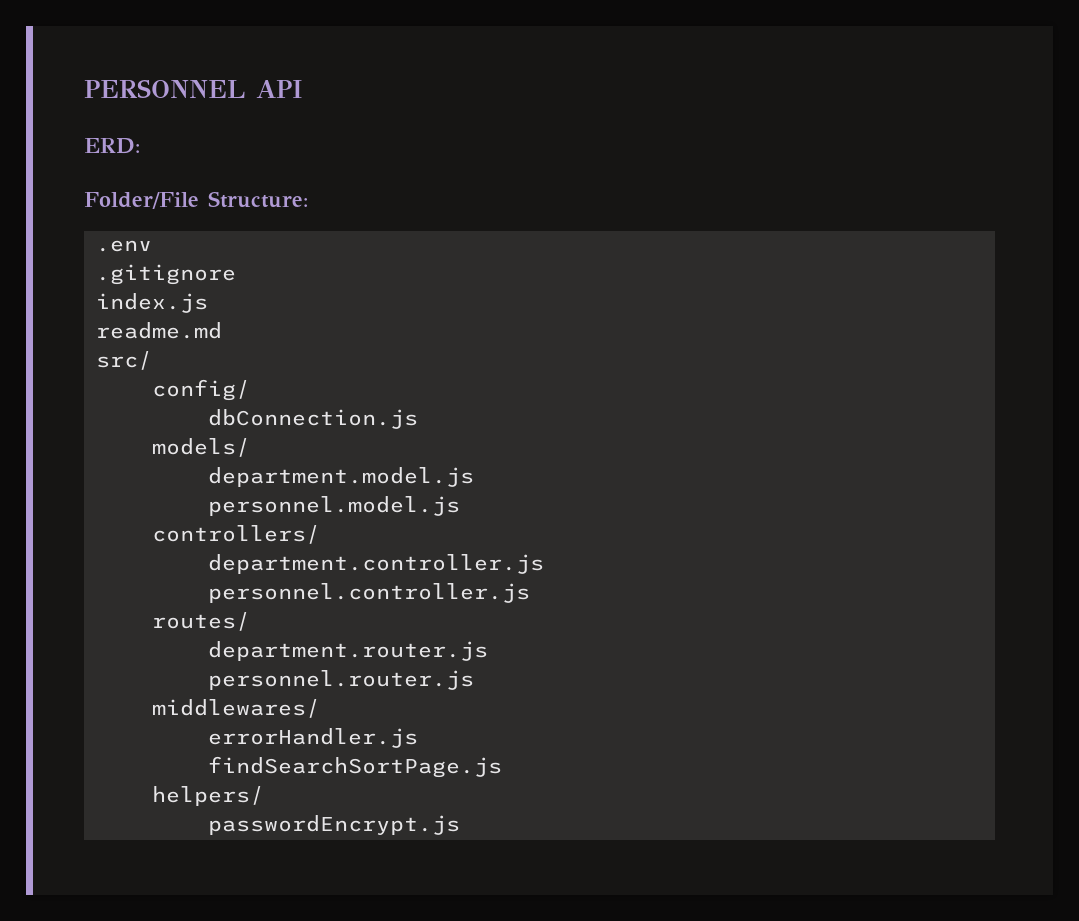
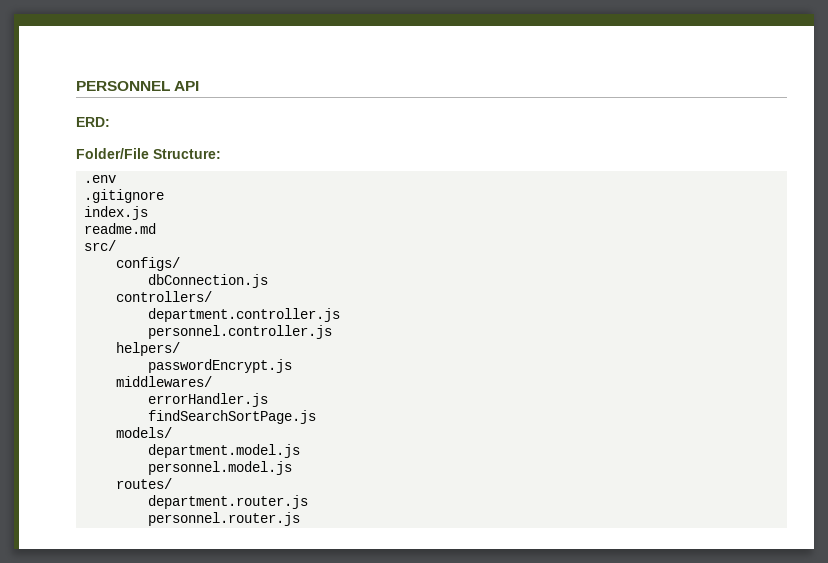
- config/
+ configs/
+ controllers/
+ department.controller.js
+ personnel.controller.js
+ helpers/
+ passwordEncrypt.js
+ middlewares/
+ errorHandler.js
+ findSearchSortPage.js
- controllers/
- department.controller.js
- personnel.controller.js
- middlewares/
- errorHandler.js
- findSearchSortPage.js
- helpers/
- passwordEncrypt.js

